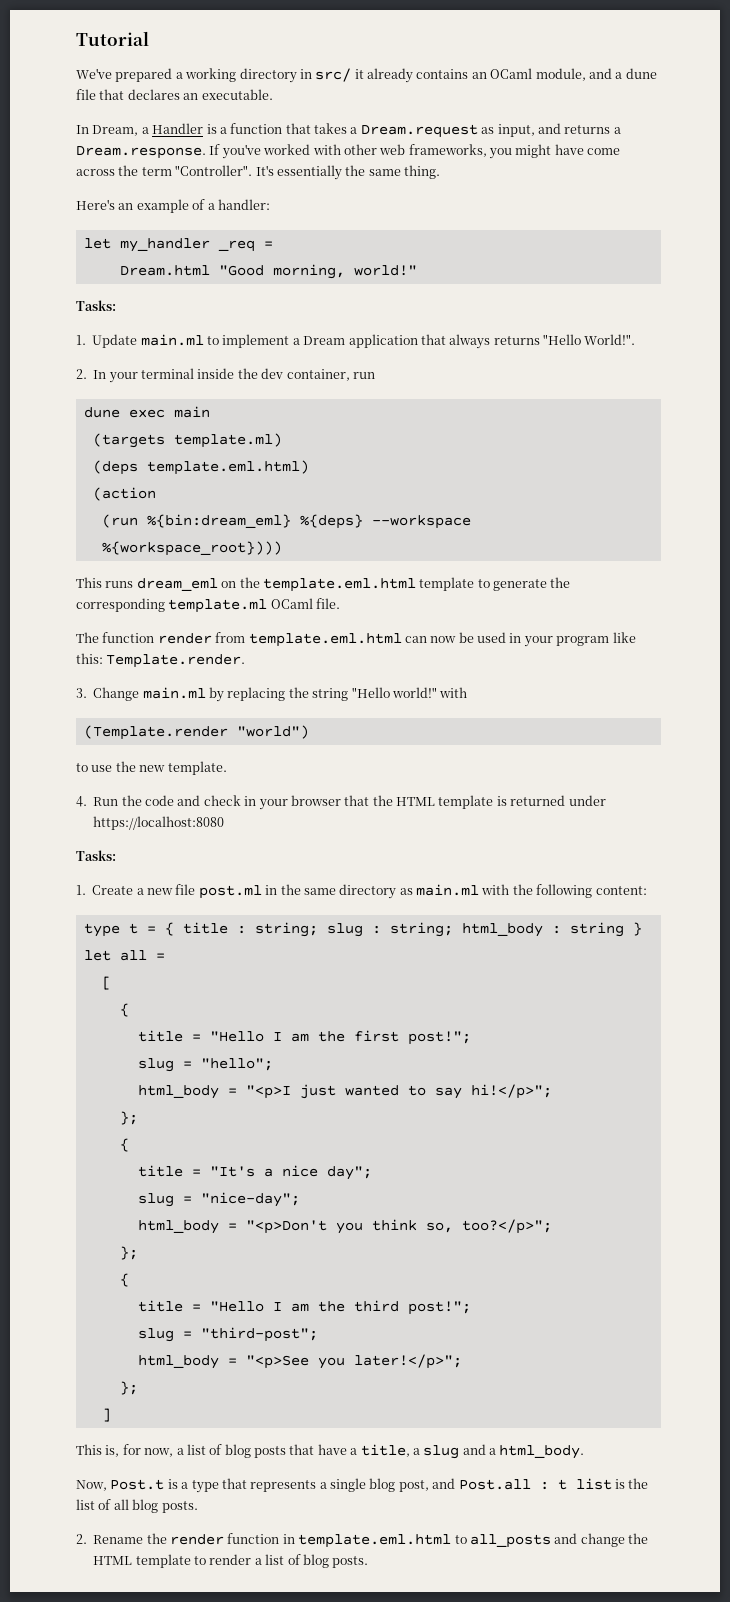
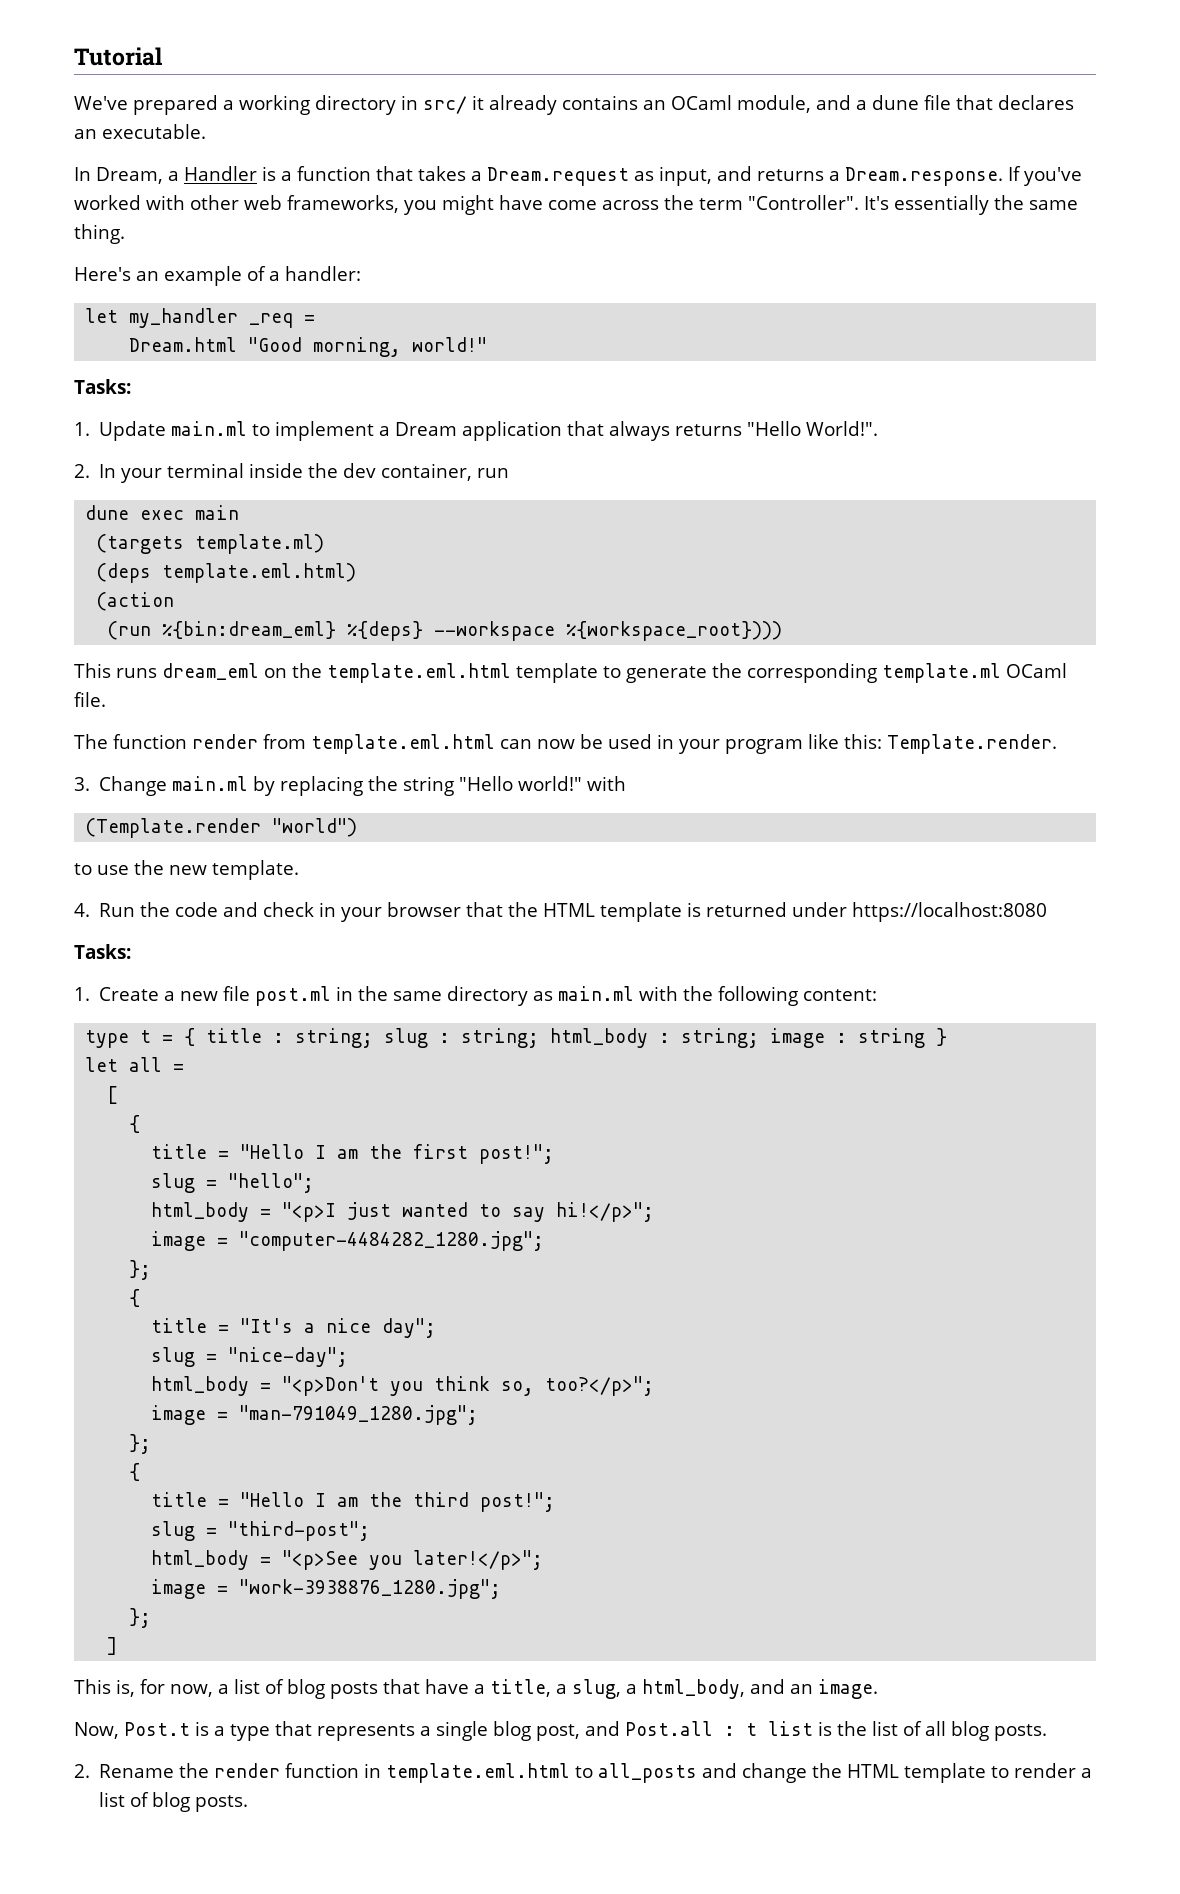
- type t = { title : string; slug : string; html_body : string }
+ type t = { title : string; slug : string; html_body : string; image : string }
+ image = "computer-4484282_1280.jpg";
+ image = "man-791049_1280.jpg";
+ image = "work-3938876_1280.jpg";
- This is, for now, a list of blog posts that have a title, a slug and a html_body.
+ This is, for now, a list of blog posts that have a title, a slug, a html_body, and an image.

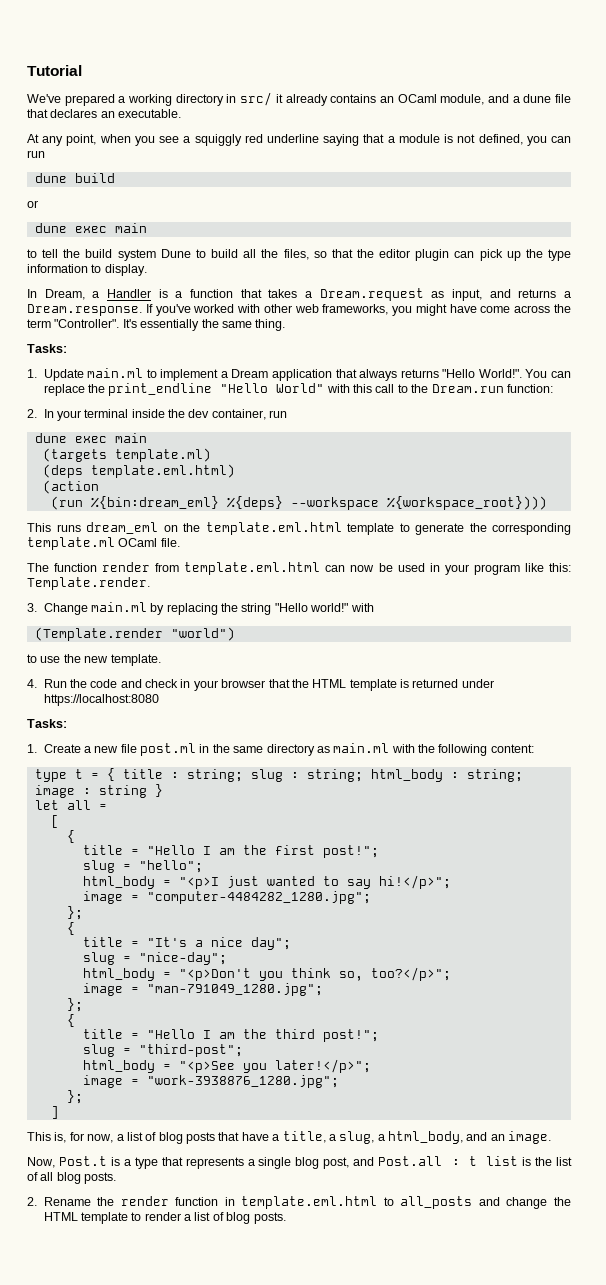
+ At any point, when you see a squiggly red underline saying that a module is not defined, you can run
+ dune build
+ or
+ dune exec main
+ to tell the build system Dune to build all the files, so that the editor plugin can pick up the type information to display.
- Here's an example of a handler:
- let my_handler _req =
- Dream.html "Good morning, world!"
+ You can replace the print_endline "Hello World" with this call to the Dream.run function:

